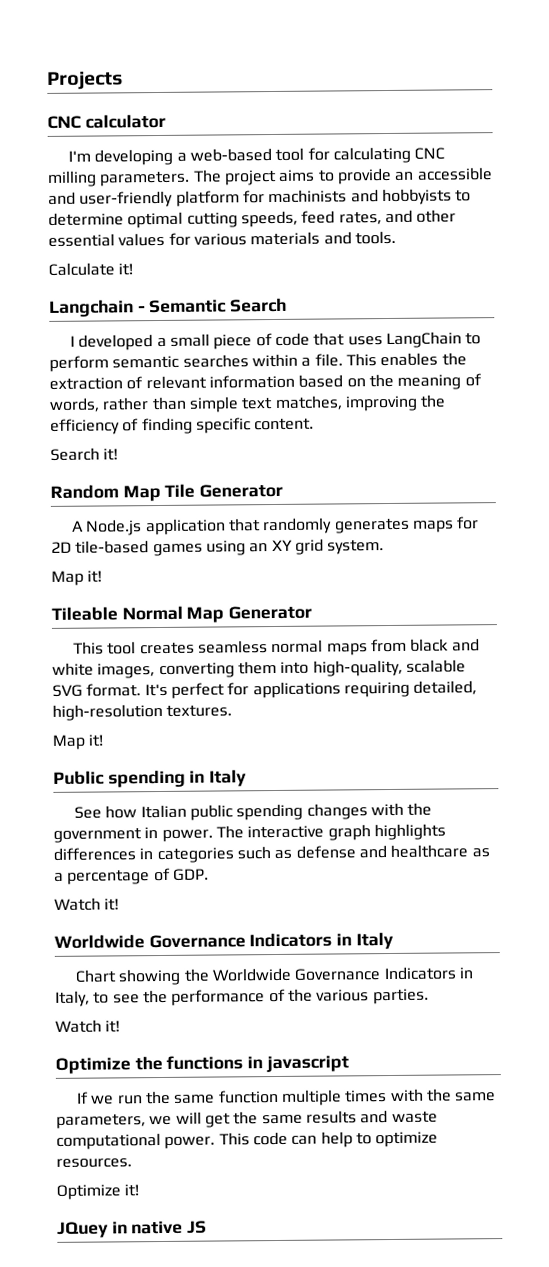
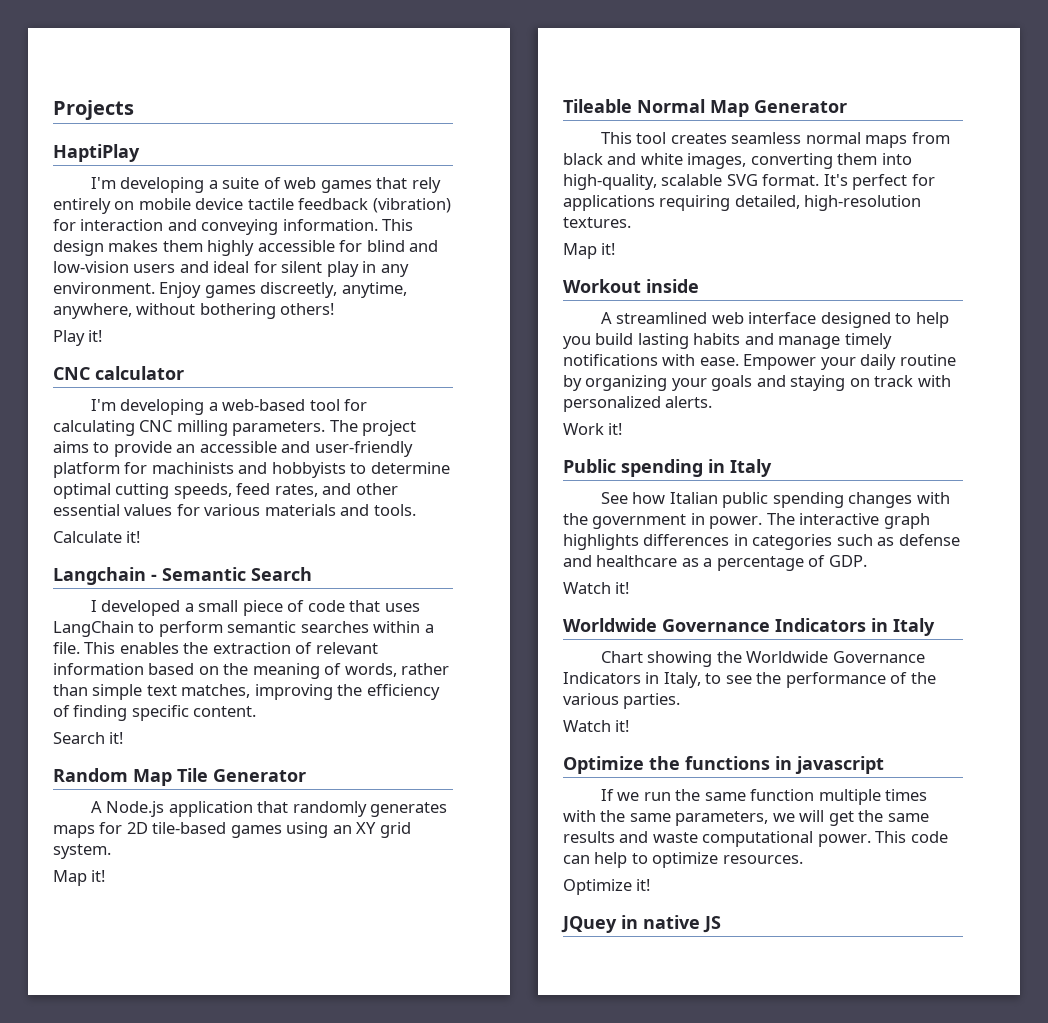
+ HaptiPlay
+ I'm developing a suite of web games that rely entirely on mobile device tactile feedback (vibration) for interaction and conveying information. This design makes them highly accessible for blind and low-vision users and ideal for silent play in any environment. Enjoy games discreetly, anytime, anywhere, without bothering others!
+ Play it!
+ Workout inside
+ A streamlined web interface designed to help you build lasting habits and manage timely notifications with ease. Empower your daily routine by organizing your goals and staying on track with personalized alerts.
+ Work it!

